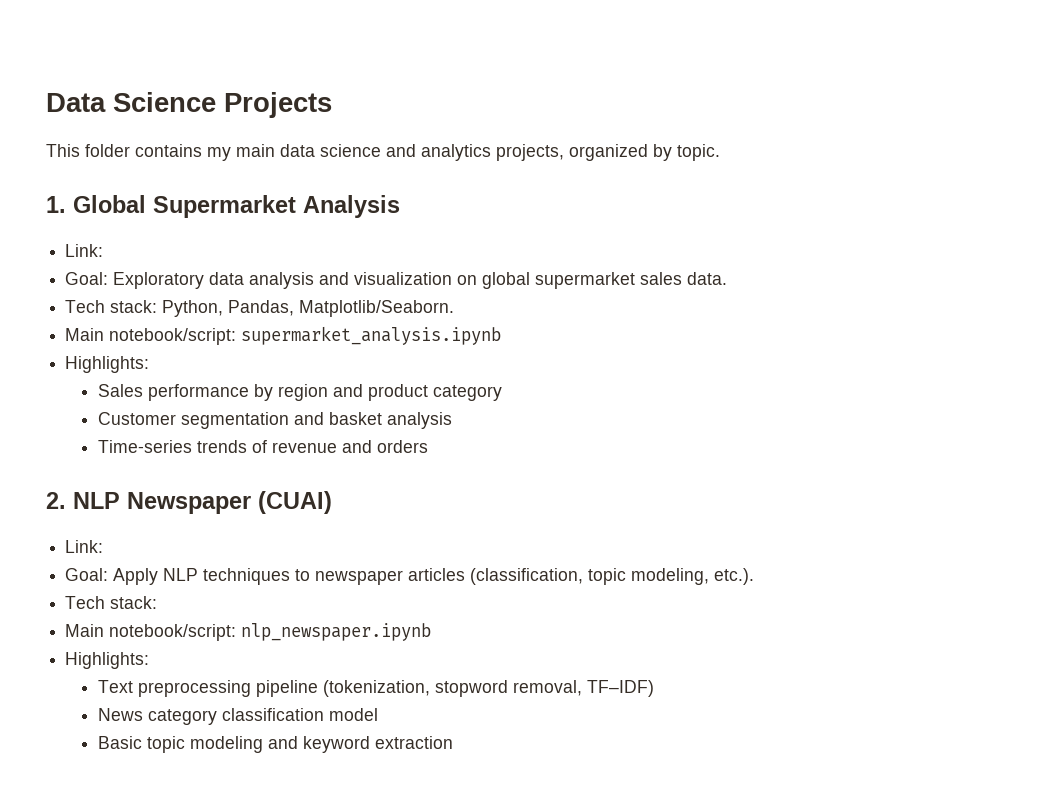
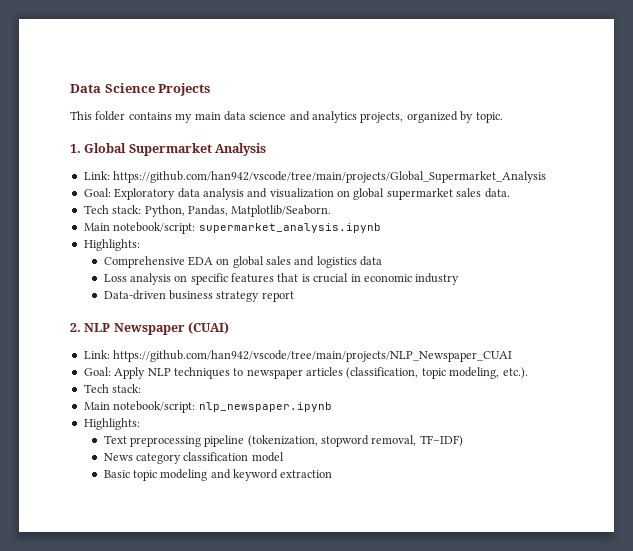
  1. Global Supermarket Analysis
- Link:
+ Link: https://github.com/han942/vscode/tree/main/projects/Global_Supermarket_Analysis
- Sales performance by region and product category
- Customer segmentation and basket analysis
- Time-series trends of revenue and orders
+ Comprehensive EDA on global sales and logistics data
+ Loss analysis on specific features that is crucial in economic industry
+ Data-driven business strategy report
  2. NLP Newspaper (CUAI)
- Link:
+ Link: https://github.com/han942/vscode/tree/main/projects/NLP_Newspaper_CUAI

